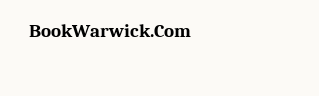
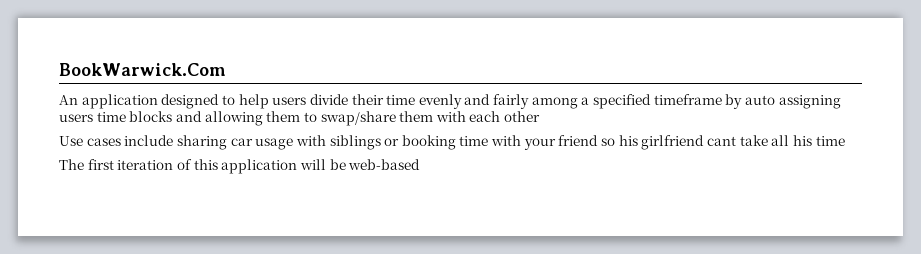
+ An application designed to help users divide their time evenly and fairly among a specified timeframe by auto assigning users time blocks and allowing them to swap/share them with each other
+ Use cases include sharing car usage with siblings or booking time with your friend so his girlfriend cant take all his time
+ The first iteration of this application will be web-based

